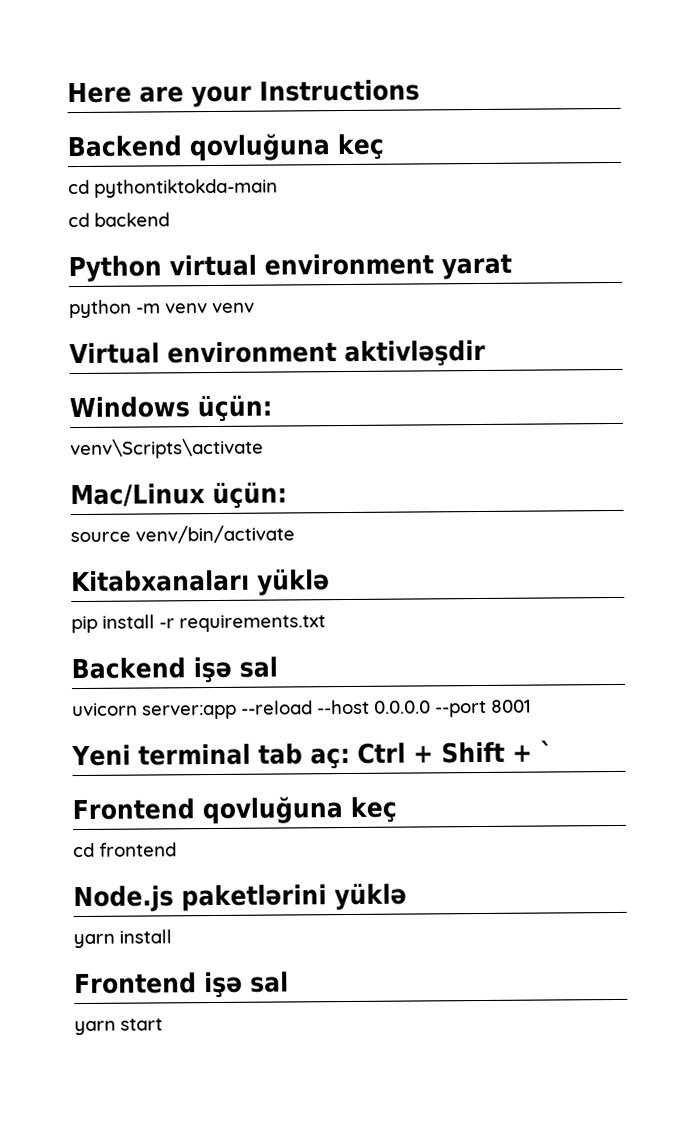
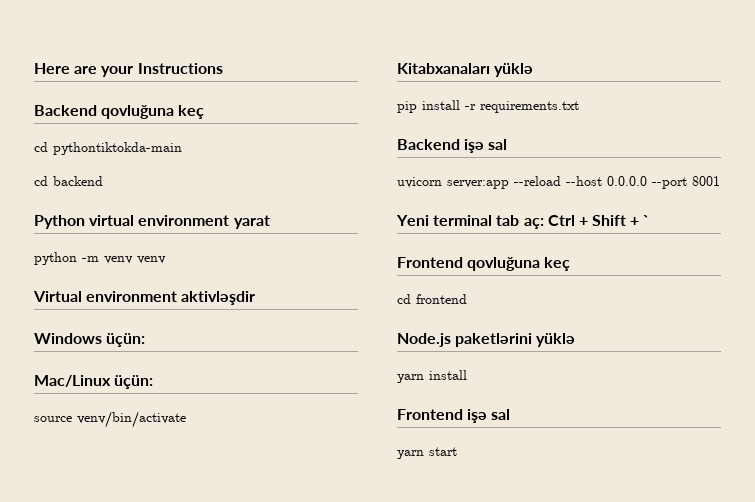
- venv\Scripts\activate

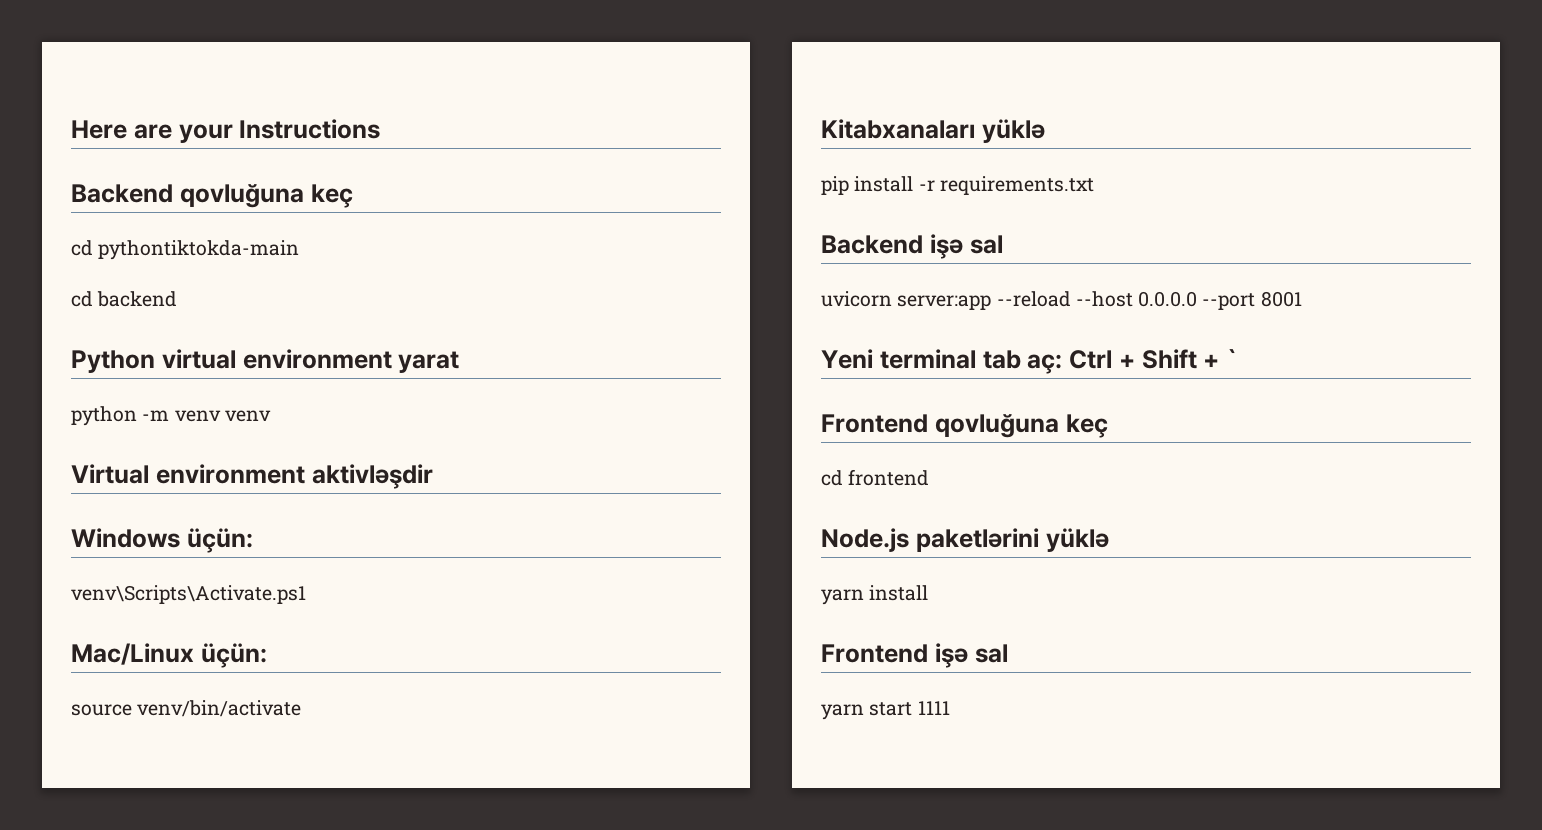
+ venv\Scripts\Activate.ps1
- yarn start
+ yarn start 1111

